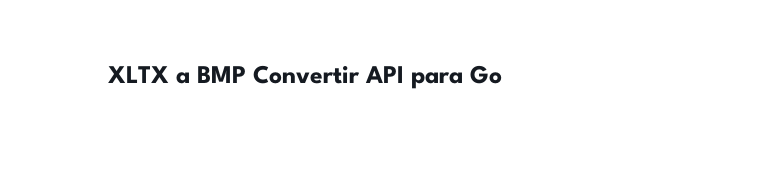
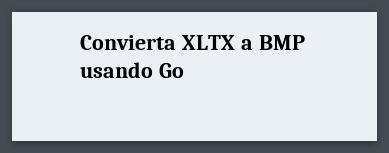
- XLTX a BMP Convertir API para Go
+ Convierta XLTX a BMP usando Go

